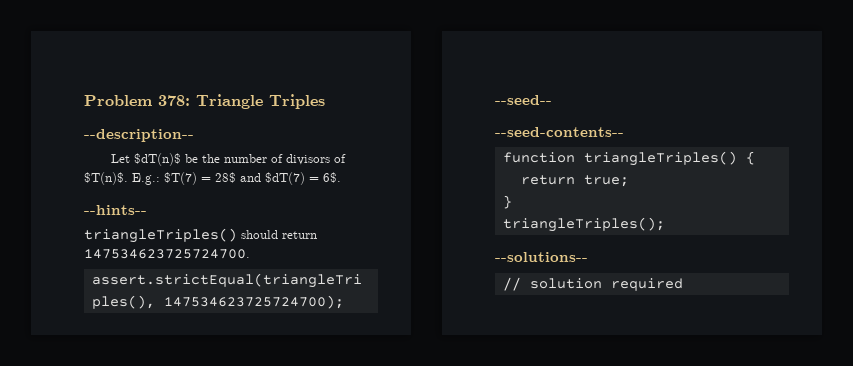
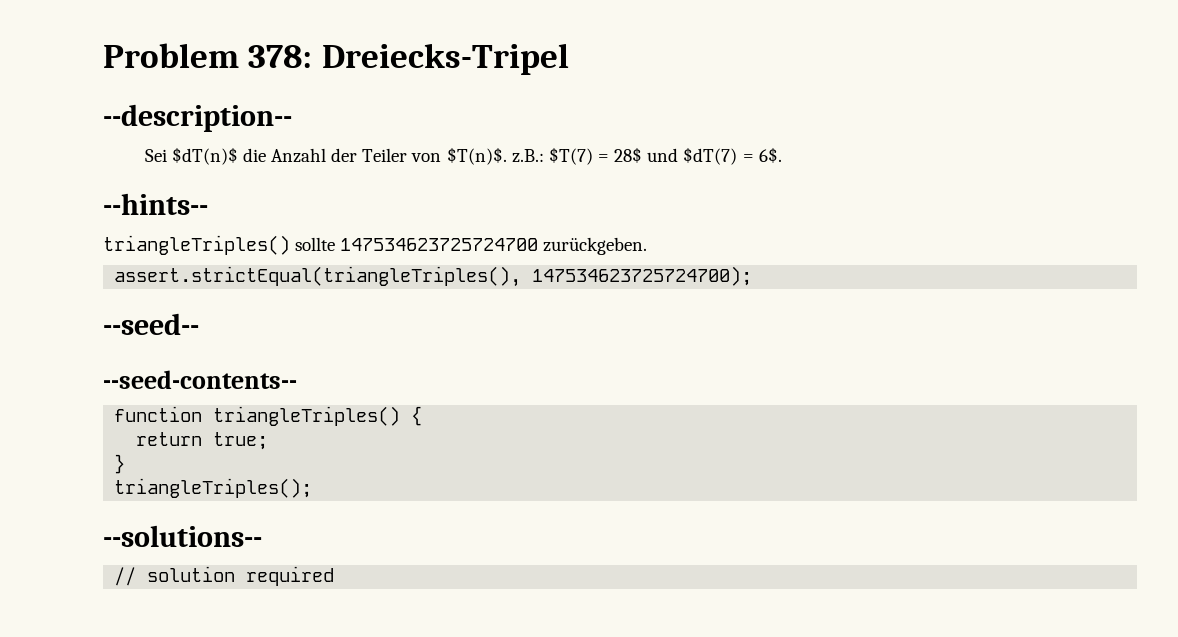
- Problem 378: Triangle Triples
+ Problem 378: Dreiecks-Tripel
- Let $dT(n)$ be the number of divisors of $T(n)$. E.g.: $T(7) = 28$ and $dT(7) = 6$.
+ Sei $dT(n)$ die Anzahl der Teiler von $T(n)$. z.B.: $T(7) = 28$ und $dT(7) = 6$.
- triangleTriples() should return 147534623725724700.
+ triangleTriples() sollte 147534623725724700 zurückgeben.

